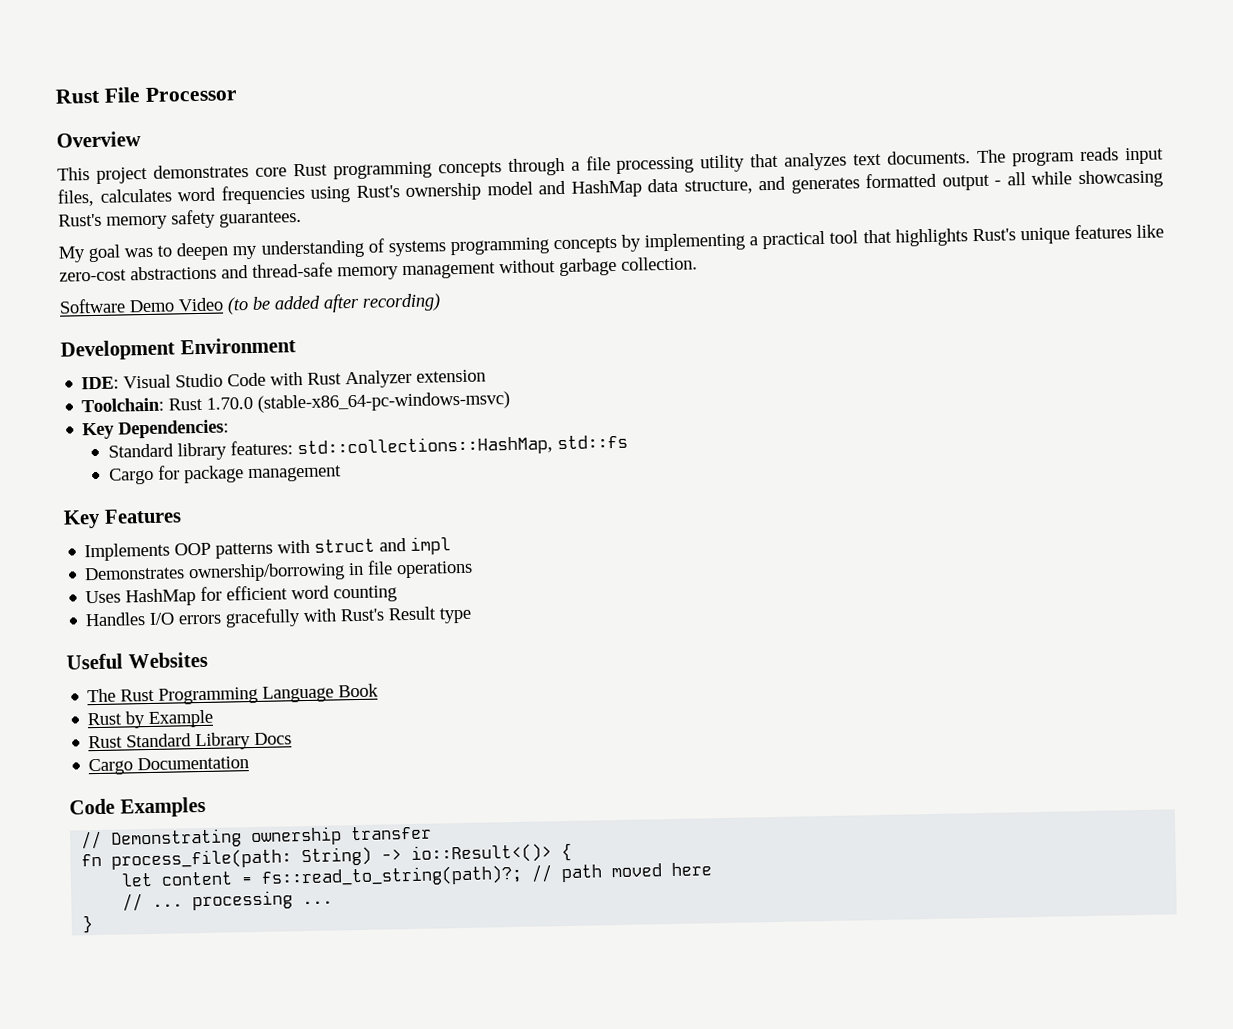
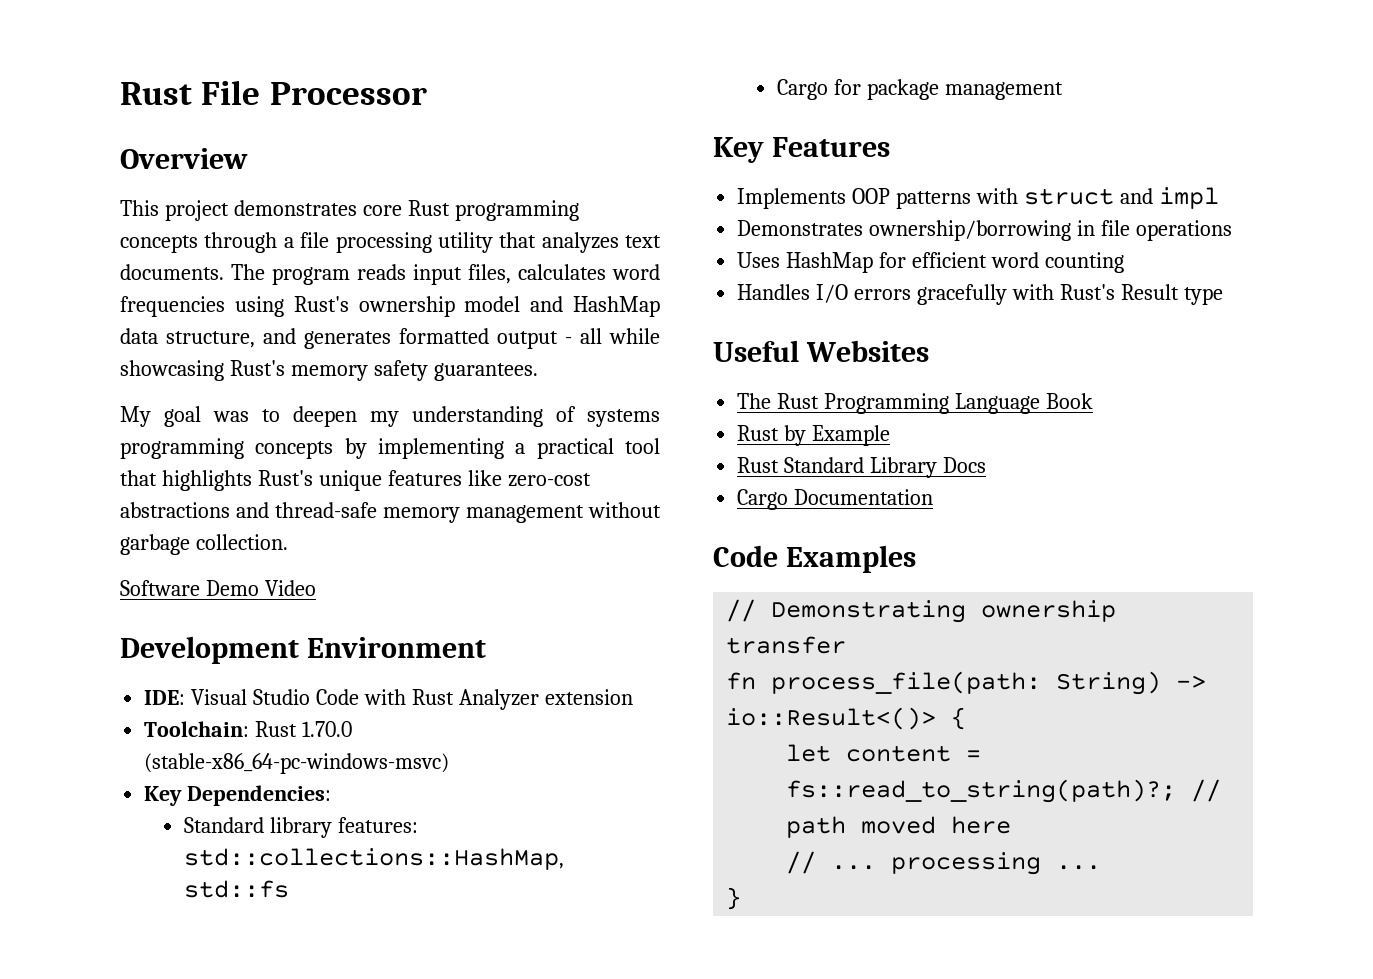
- Software Demo Video (to be added after recording)
+ Software Demo Video

